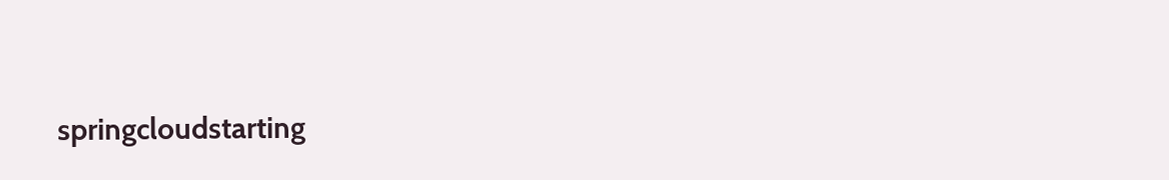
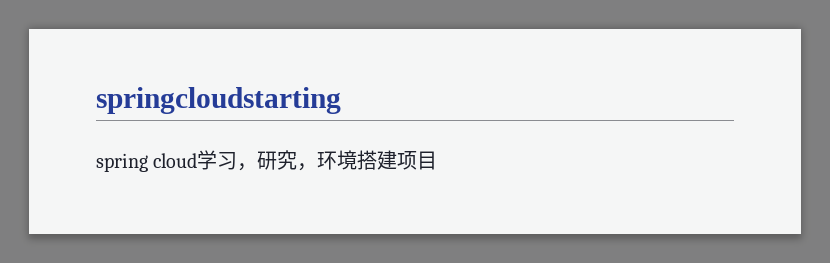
+ spring cloud学习，研究，环境搭建项目

